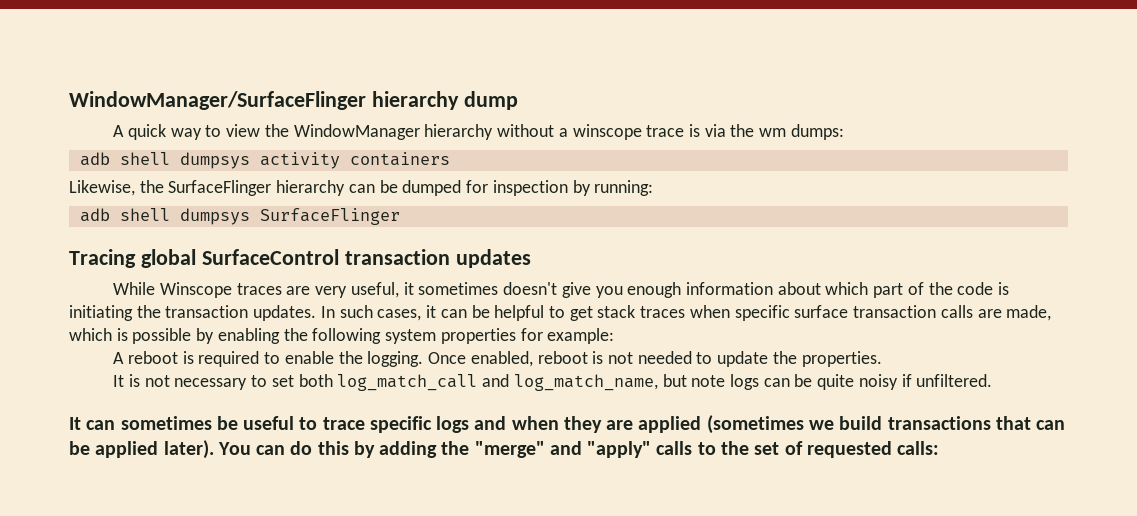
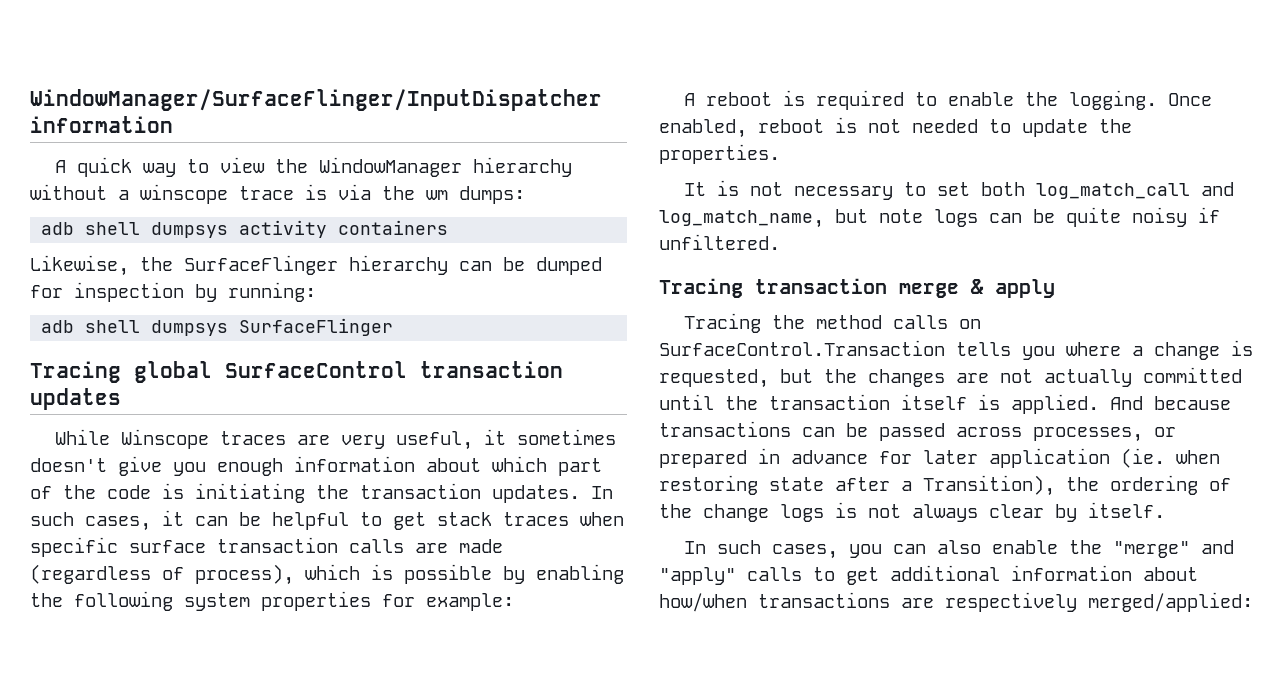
- WindowManager/SurfaceFlinger hierarchy dump
+ WindowManager/SurfaceFlinger/InputDispatcher information
- In such cases, it can be helpful to get stack traces when specific surface transaction calls are made, which is possible by enabling the following system properties for example:
+ In such cases, it can be helpful to get stack traces when specific surface transaction calls are made (regardless of process), which is possible by enabling the following system properties for example:
- It can sometimes be useful to trace specific logs and when they are applied (sometimes we build transactions that can be applied later). You can do this by adding the "merge" and "apply" calls to the set of requested calls:
+ Tracing transaction merge & apply
+ Tracing the method calls on SurfaceControl.Transaction tells you where a change is requested, but the changes are not actually committed until the transaction itself is applied. And because transactions can be passed across processes, or prepared in advance for later application (ie. when restoring state after a Transition), the ordering of the change logs is not always clear by itself.
+ In such cases, you can also enable the "merge" and "apply" calls to get additional information about how/when transactions are respectively merged/applied:

